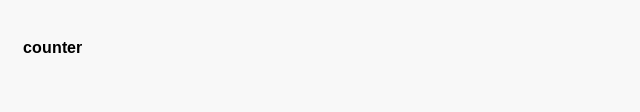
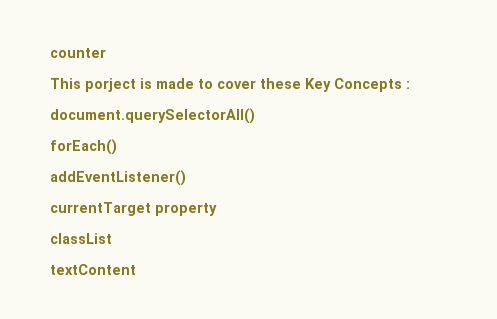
+ This porject is made to cover these Key Concepts :
+ document.querySelectorAll()
+ forEach()
+ addEventListener()
+ currentTarget property
+ classList
+ textContent

